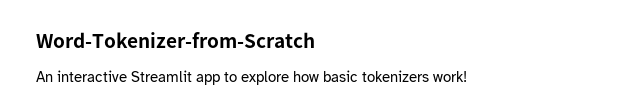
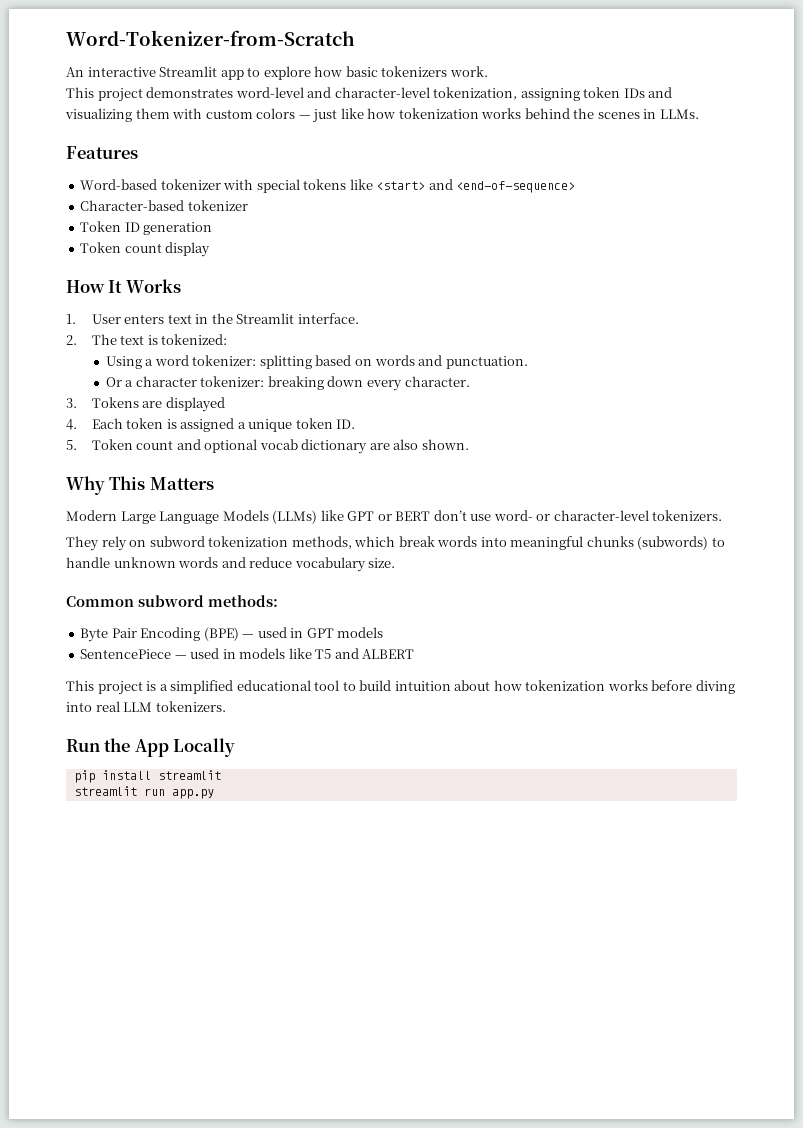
- An interactive Streamlit app to explore how basic tokenizers work!
+ An interactive Streamlit app to explore how basic tokenizers work.
+ This project demonstrates word-level and character-level tokenization, assigning token IDs and visualizing them with custom colors — just like how tokenization works behind the scenes in LLMs.
+ Features
+ Word-based tokenizer with special tokens like <start> and <end-of-sequence>
+ Character-based tokenizer
+ Token ID generation
+ Token count display
+ How It Works
+ 1. User enters text in the Streamlit interface.
+ 2. The text is tokenized:
+ Using a word tokenizer: splitting based on words and punctuation.
+ Or a character tokenizer: breaking down every character.
+ 3. Tokens are displayed
+ 4. Each token is assigned a unique token ID.
+ 5. Token count and optional vocab dictionary are also shown.
+ Why This Matters
+ Modern Large Language Models (LLMs) like GPT or BERT don’t use word- or character-level tokenizers.
+ They rely on subword tokenization methods, which break words into meaningful chunks (subwords) to handle unknown words and reduce vocabulary size.
+ Common subword methods:
+ Byte Pair Encoding (BPE) — used in GPT models
+ SentencePiece — used in models like T5 and ALBERT
+ This project is a simplified educational tool to build intuition about how tokenization works before diving into real LLM tokenizers.
+ Run the App Locally
+ pip install streamlit
+ streamlit run app.py

